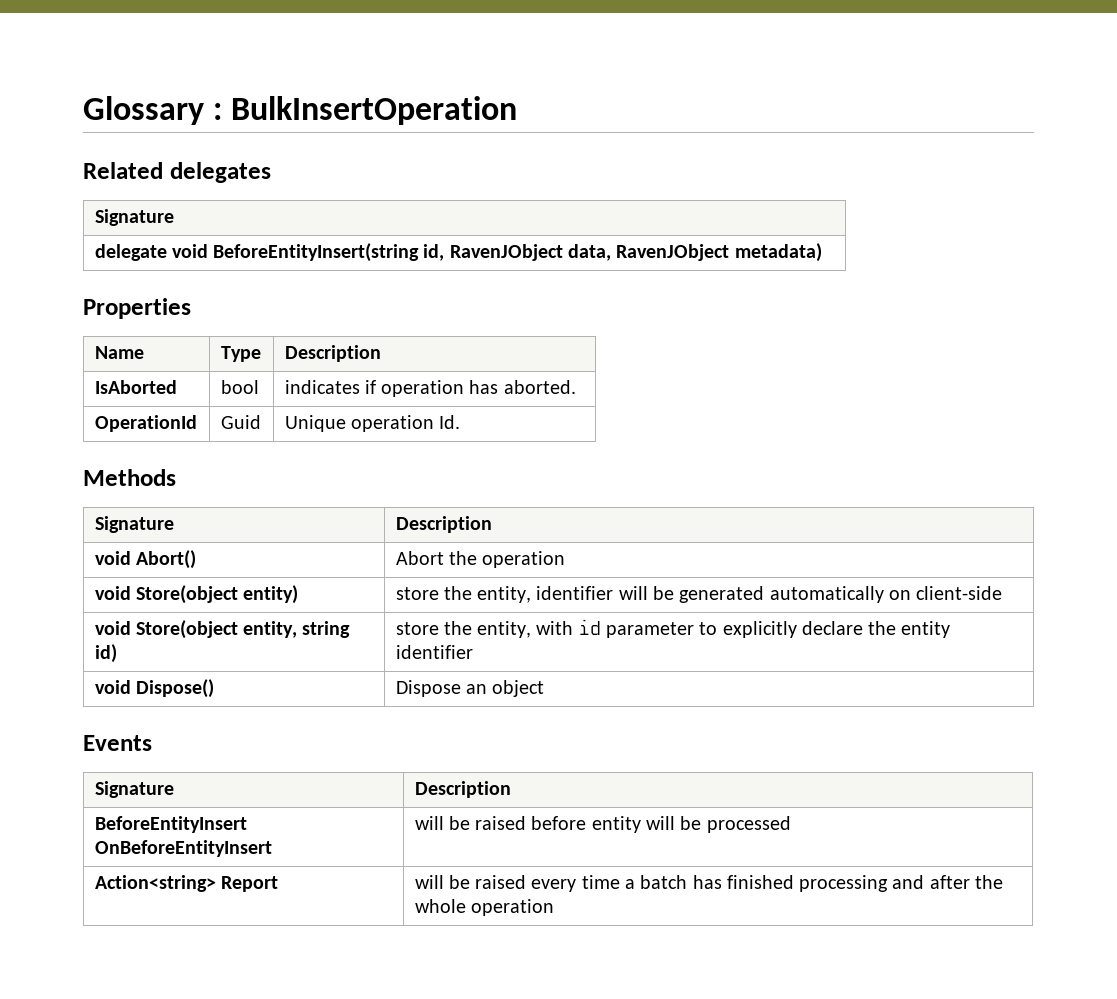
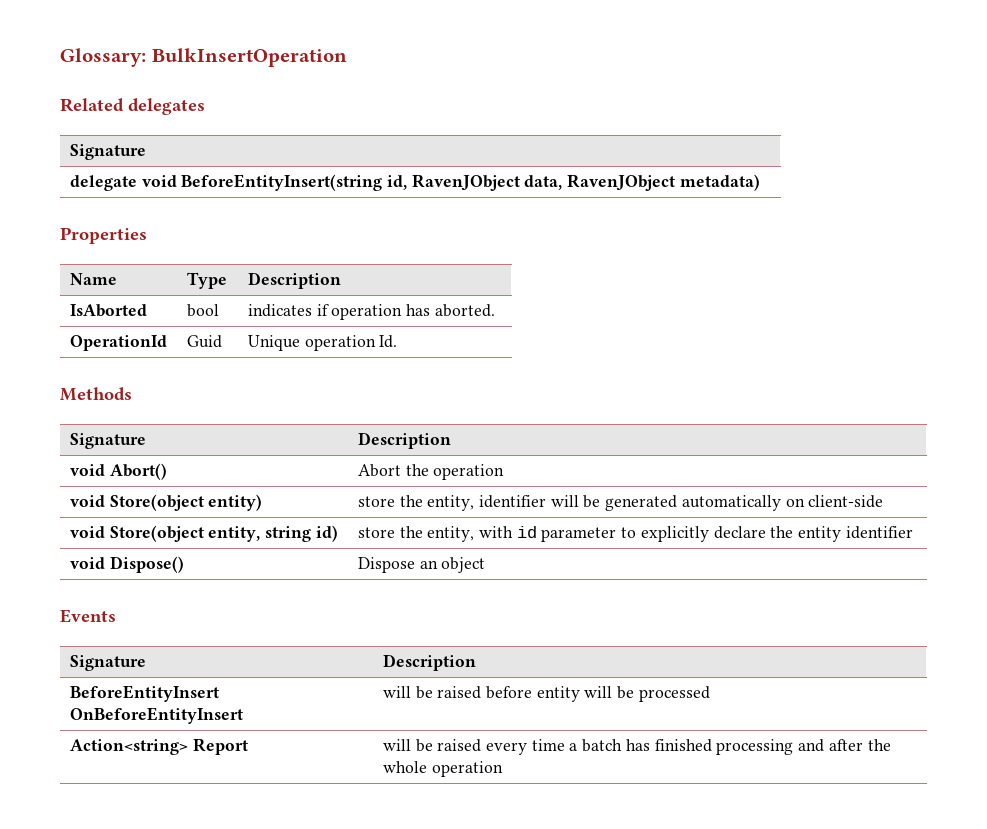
- Glossary : BulkInsertOperation
+ Glossary: BulkInsertOperation

